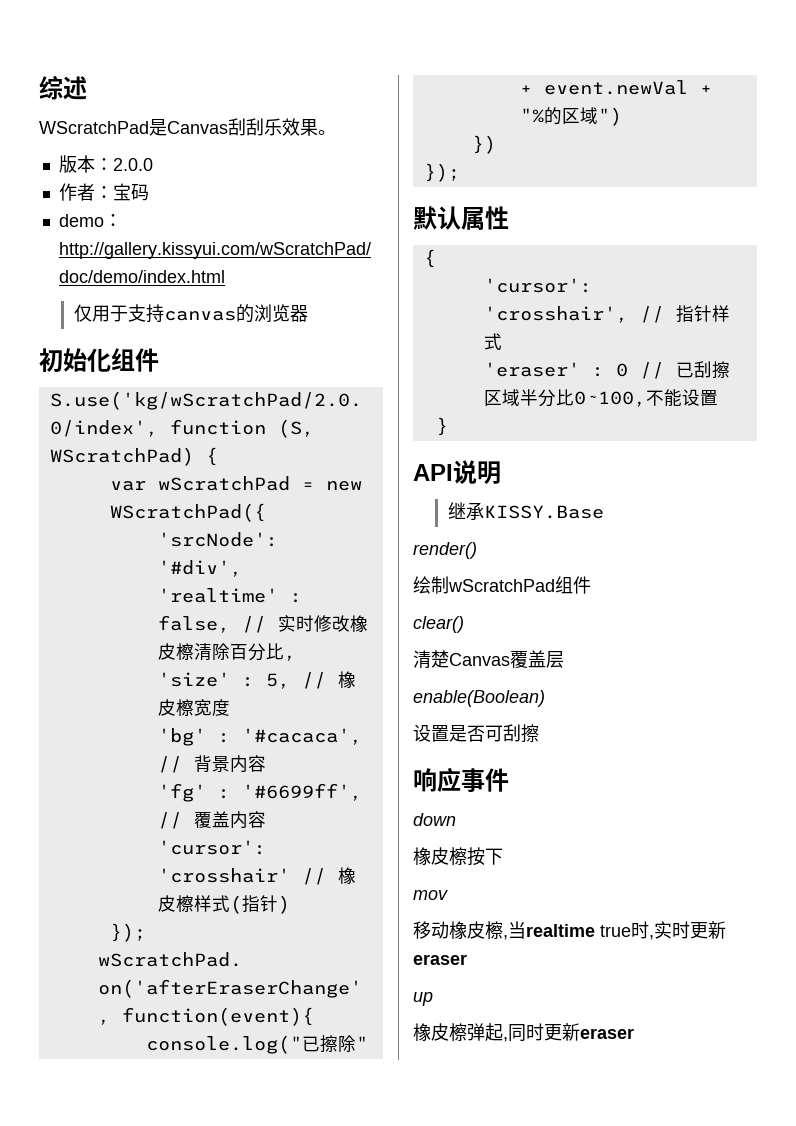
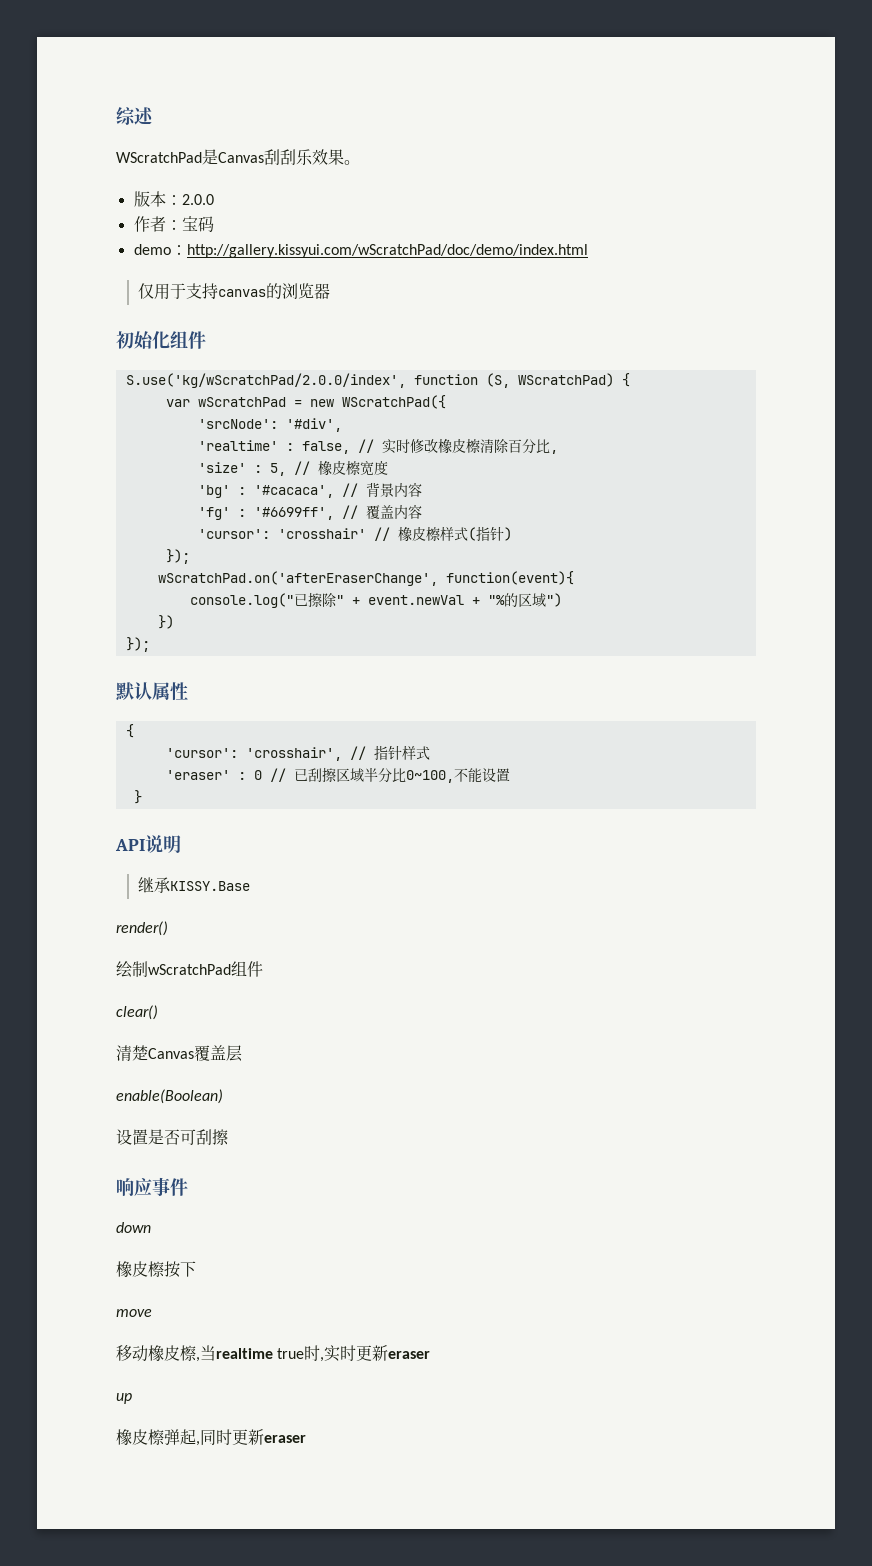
- mov
+ move

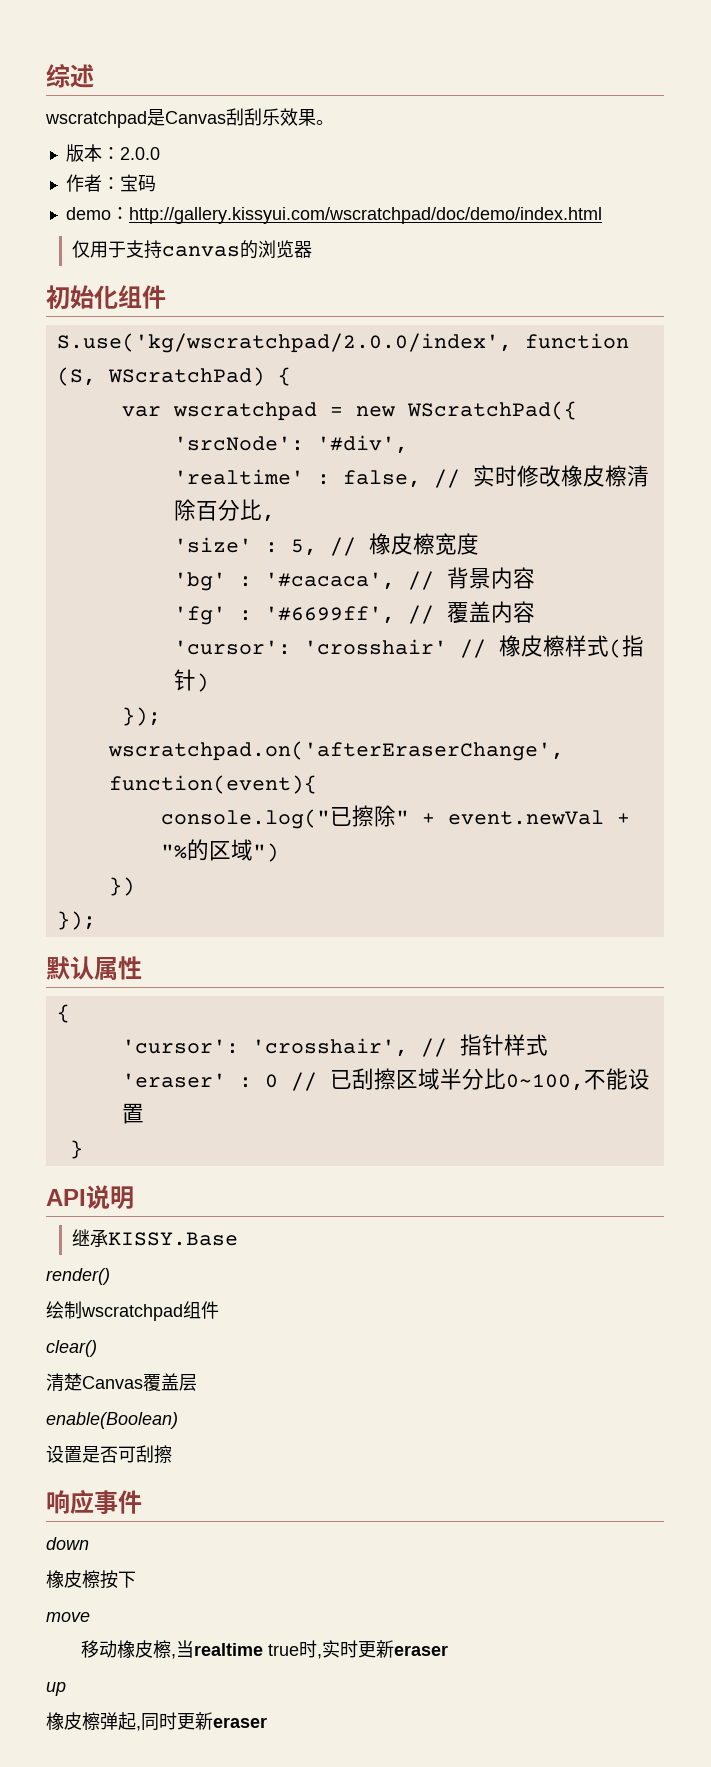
- WScratchPad是Canvas刮刮乐效果。
+ wscratchpad是Canvas刮刮乐效果。
- demo：http://gallery.kissyui.com/wScratchPad/doc/demo/index.html
+ demo：http://gallery.kissyui.com/wscratchpad/doc/demo/index.html
- S.use('kg/wScratchPad/2.0.0/index', function (S, WScratchPad) {
+ S.use('kg/wscratchpad/2.0.0/index', function (S, WScratchPad) {
- var wScratchPad = new WScratchPad({
+ var wscratchpad = new WScratchPad({
- wScratchPad.on('afterEraserChange', function(event){
+ wscratchpad.on('afterEraserChange', function(event){
- 绘制wScratchPad组件
+ 绘制wscratchpad组件

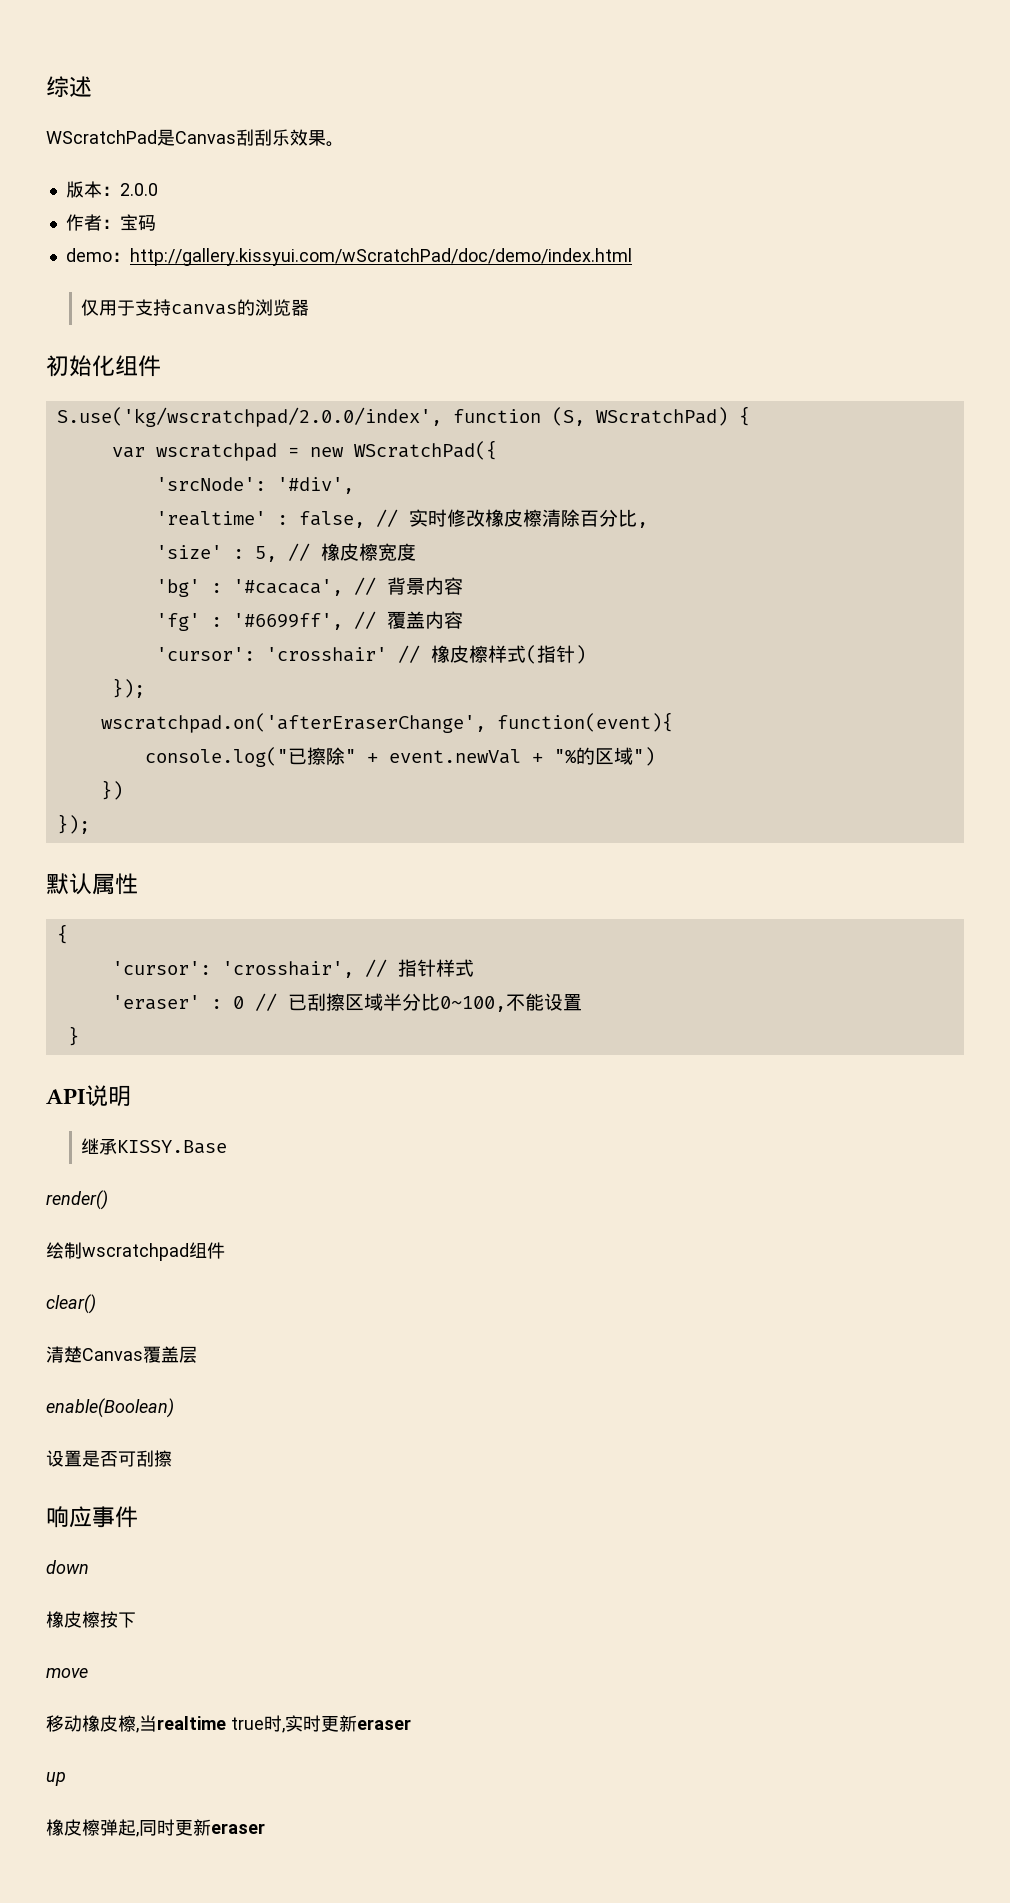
- wscratchpad是Canvas刮刮乐效果。
+ WScratchPad是Canvas刮刮乐效果。
- demo：http://gallery.kissyui.com/wscratchpad/doc/demo/index.html
+ demo：http://gallery.kissyui.com/wScratchPad/doc/demo/index.html

